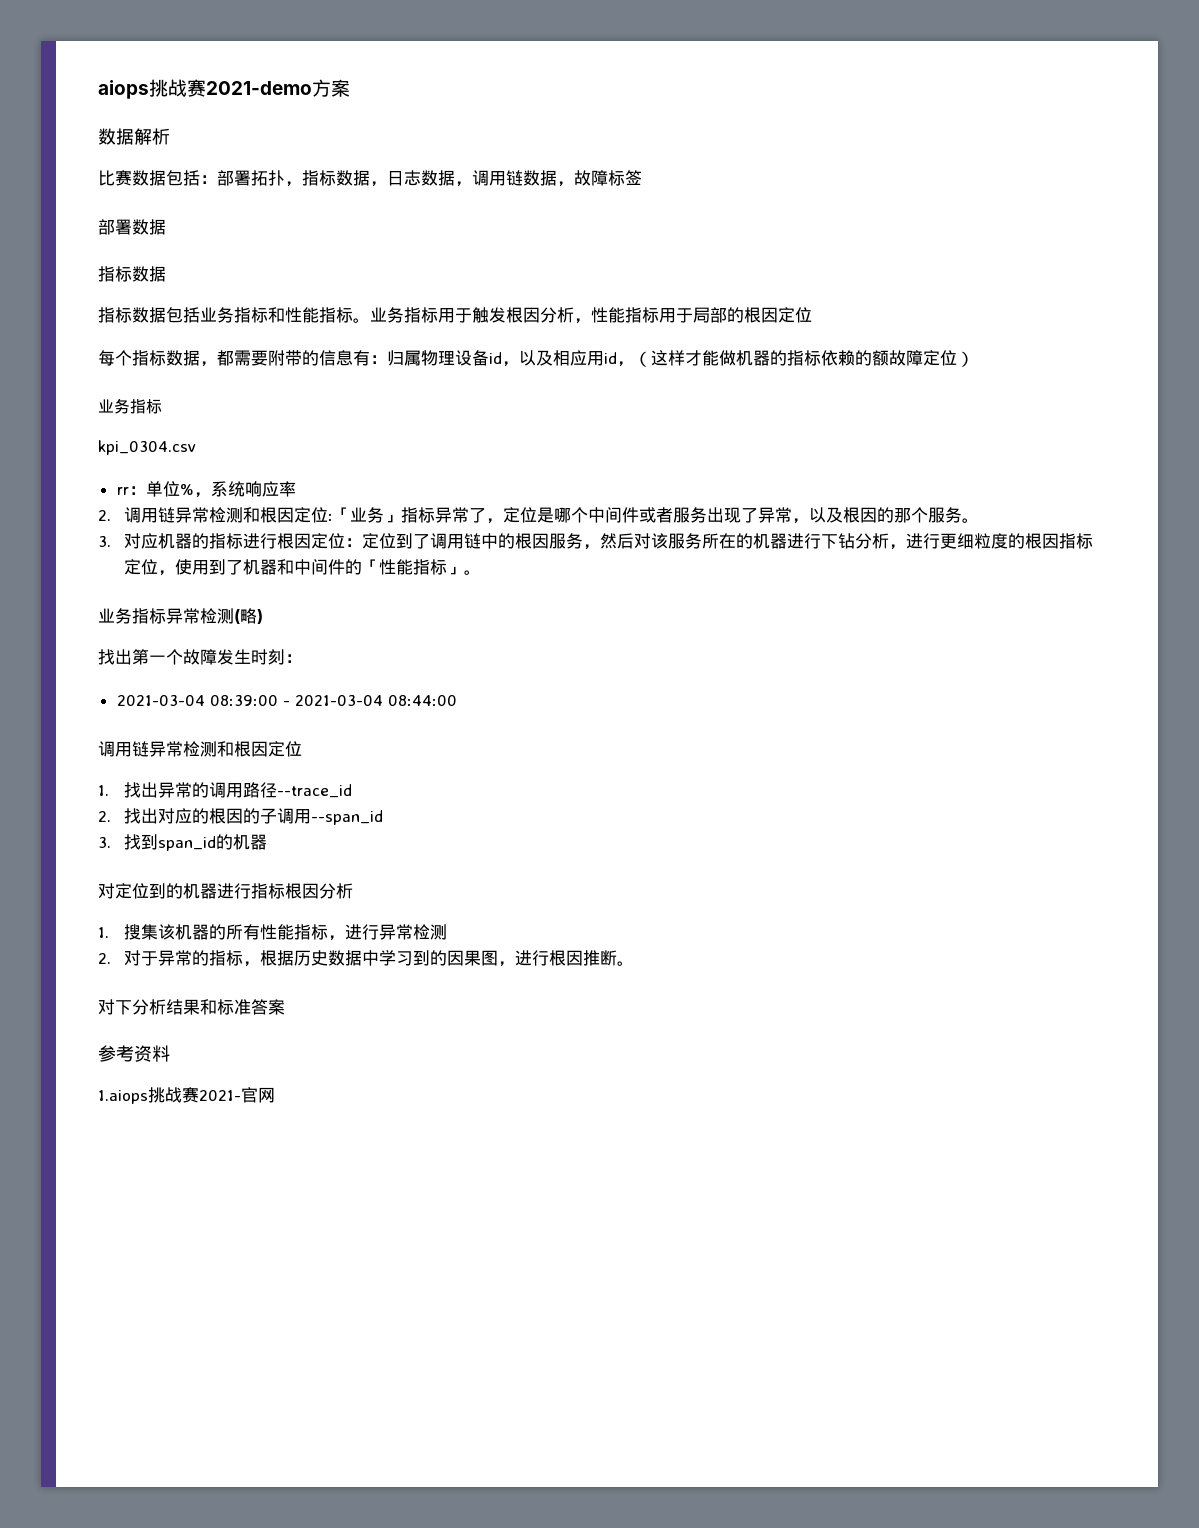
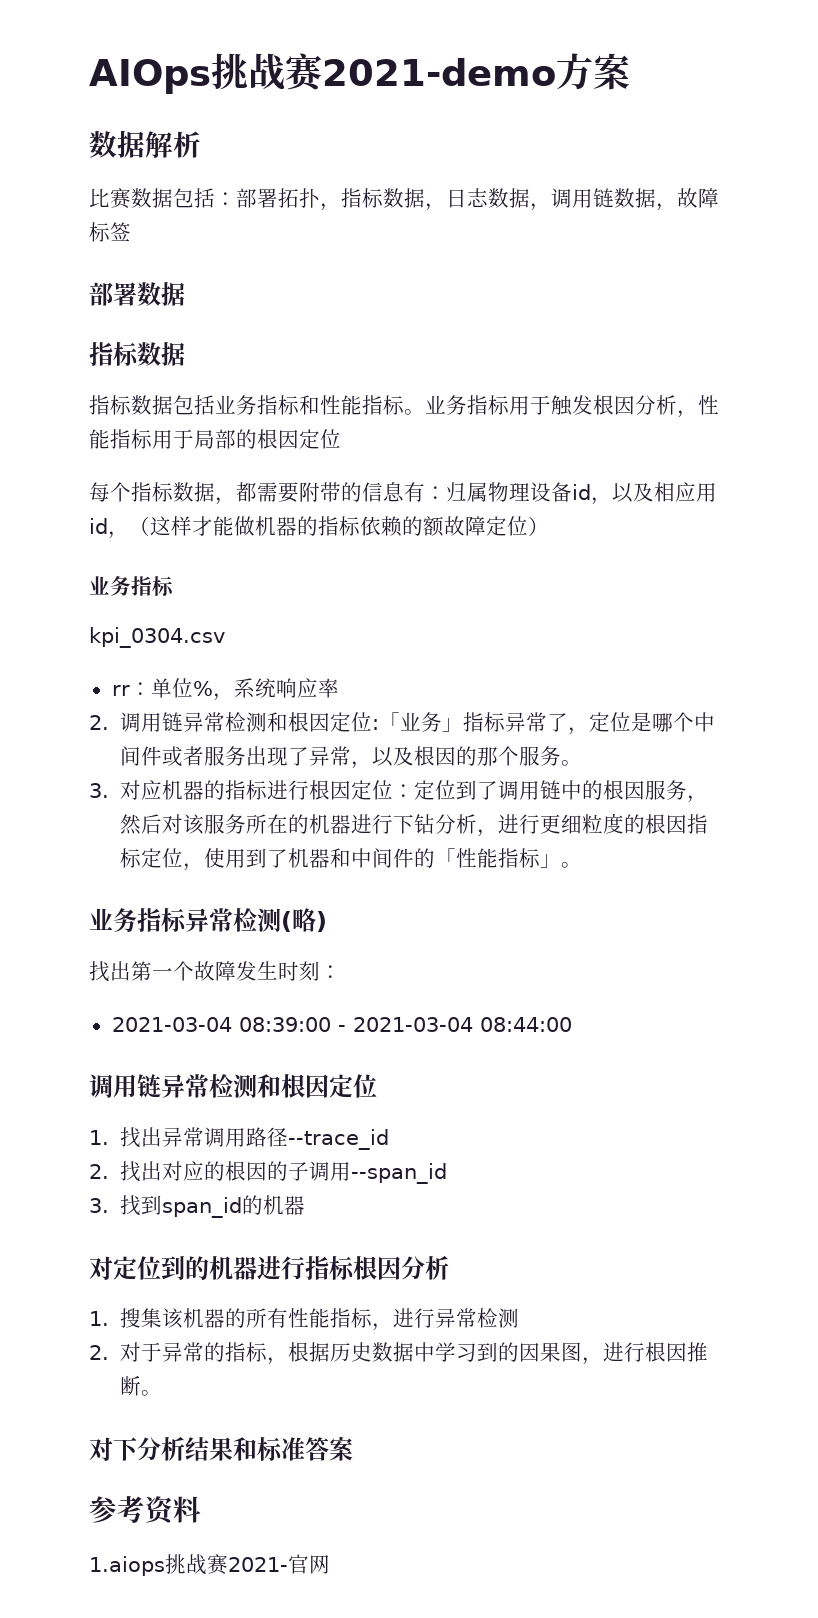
- aiops挑战赛2021-demo方案
+ AIOps挑战赛2021-demo方案
- 1.找出异常的调用路径--trace_id
+ 1.找出异常调用路径--trace_id

